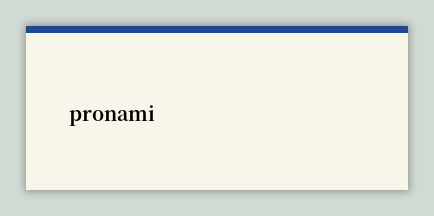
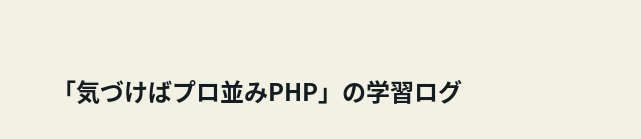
- pronami
+ 「気づけばプロ並みPHP」の学習ログ

